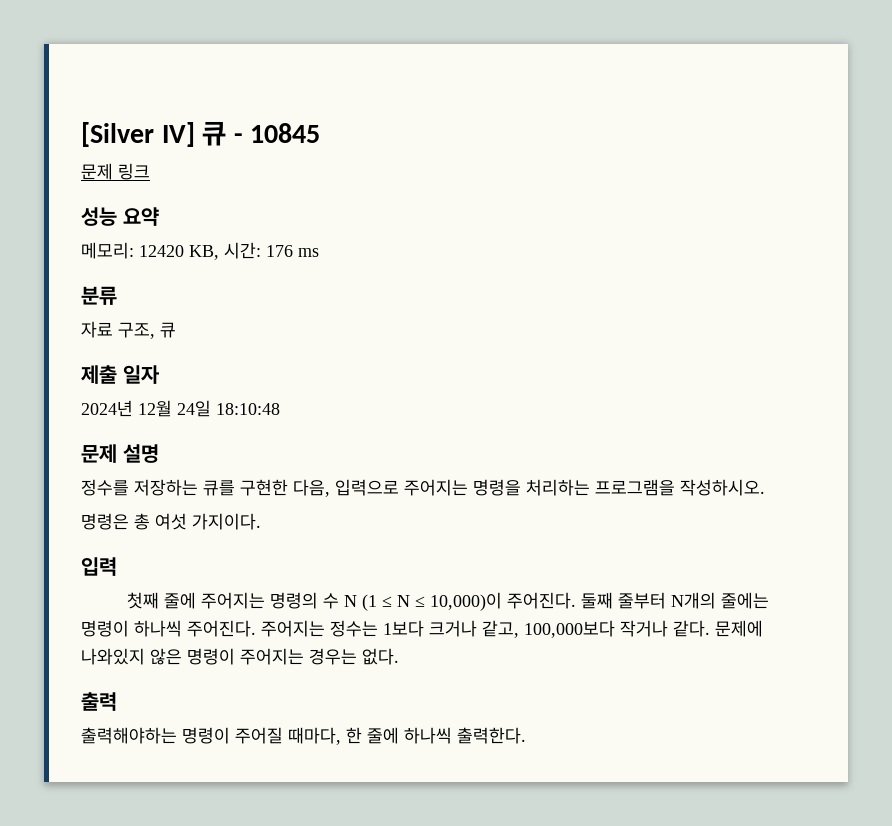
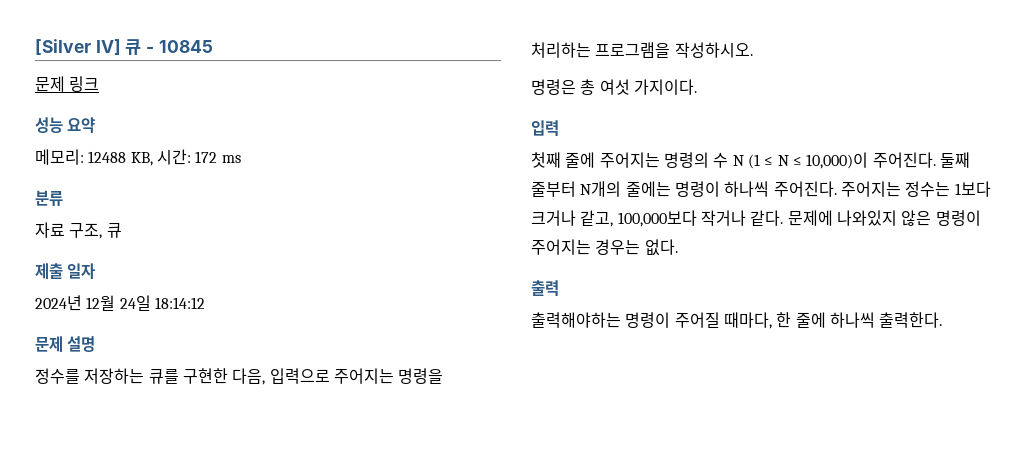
- 메모리: 12420 KB, 시간: 176 ms
+ 메모리: 12488 KB, 시간: 172 ms
- 2024년 12월 24일 18:10:48
+ 2024년 12월 24일 18:14:12

